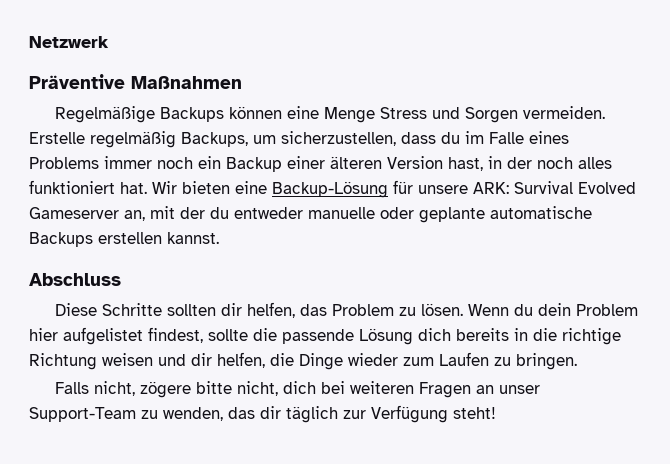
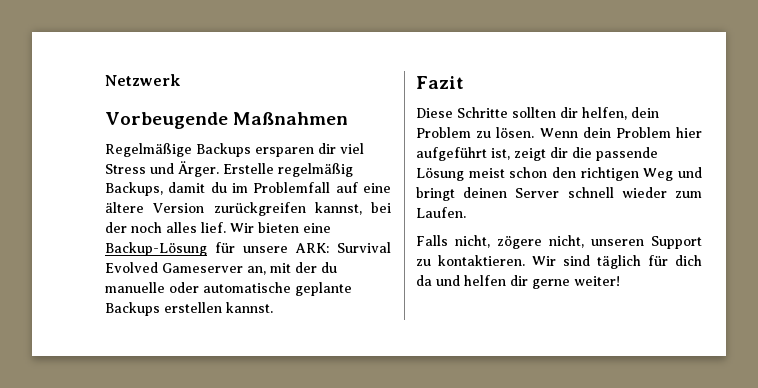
- Präventive Maßnahmen
+ Vorbeugende Maßnahmen
- Regelmäßige Backups können eine Menge Stress und Sorgen vermeiden. Erstelle regelmäßig Backups, um sicherzustellen, dass du im Falle eines Problems immer noch ein Backup einer älteren Version hast, in der noch alles funktioniert hat.
+ Regelmäßige Backups ersparen dir viel Stress und Ärger. Erstelle regelmäßig Backups, damit du im Problemfall auf eine ältere Version zurückgreifen kannst, bei der noch alles lief.
- Wir bieten eine Backup-Lösung für unsere ARK: Survival Evolved Gameserver an, mit der du entweder manuelle oder geplante automatische Backups erstellen kannst.
+ Wir bieten eine Backup-Lösung für unsere ARK: Survival Evolved Gameserver an, mit der du manuelle oder automatische geplante Backups erstellen kannst.
- Abschluss
+ Fazit
- Diese Schritte sollten dir helfen, das Problem zu lösen.
+ Diese Schritte sollten dir helfen, dein Problem zu lösen.
- Wenn du dein Problem hier aufgelistet findest, sollte die passende Lösung dich bereits in die richtige Richtung weisen und dir helfen, die Dinge wieder zum Laufen zu bringen.
- Falls nicht, zögere bitte nicht, dich bei weiteren Fragen an unser Support-Team zu wenden, das dir täglich zur Verfügung steht!
+ Wenn dein Problem hier aufgeführt ist, zeigt dir die passende Lösung meist schon den richtigen Weg und bringt deinen Server schnell wieder zum Laufen.
+ Falls nicht, zögere nicht, unseren Support zu kontaktieren. Wir sind täglich für dich da und helfen dir gerne weiter!

